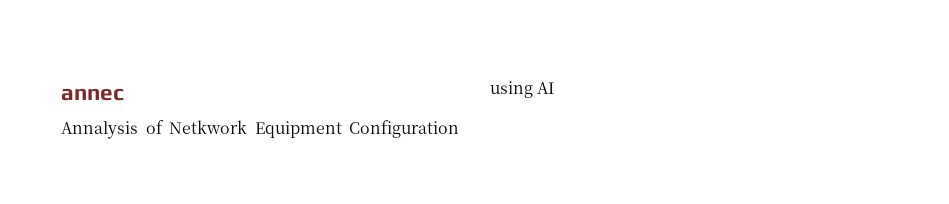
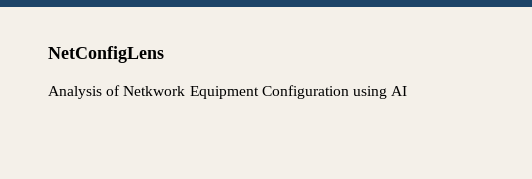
- annec
- Annalysis of Netkwork Equipment Configuration using AI
+ NetConfigLens
+ Analysis of Netkwork Equipment Configuration using AI

